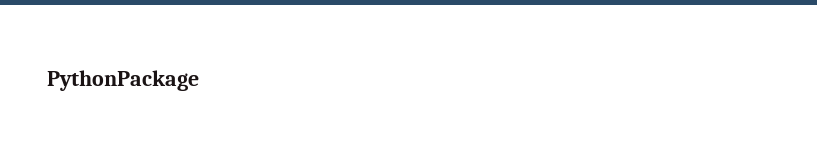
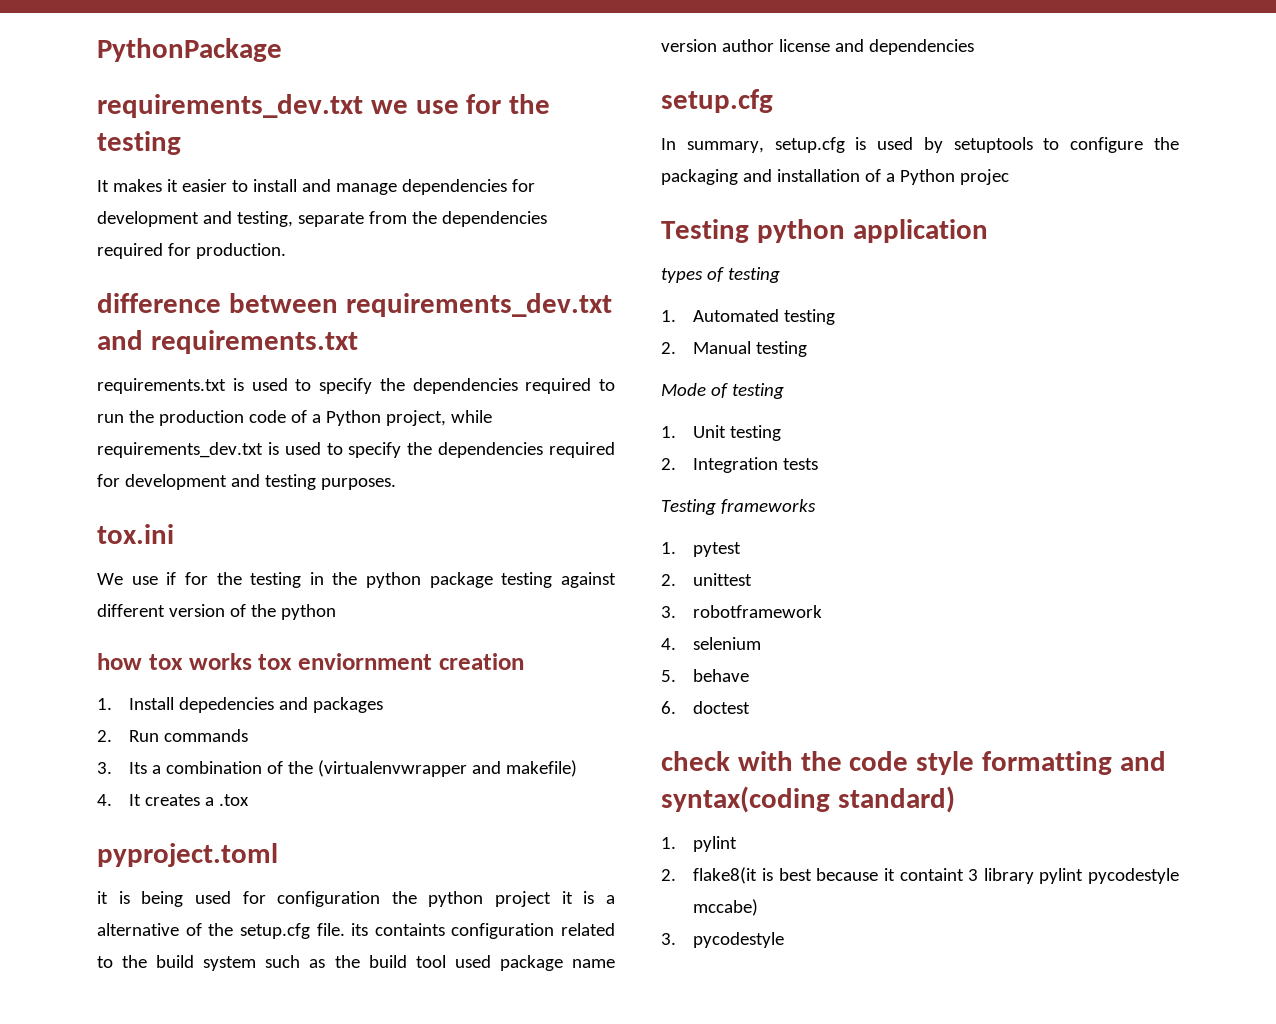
+ requirements_dev.txt we use for the testing
+ It makes it easier to install and manage dependencies for development and testing, separate from the dependencies required for production.
+ difference between requirements_dev.txt and requirements.txt
+ requirements.txt is used to specify the dependencies required to run the production code of a Python project, while requirements_dev.txt is used to specify the dependencies required for development and testing purposes.
+ tox.ini
+ We use if for the testing in the python package testing against different version of the python
+ how tox works tox enviornment creation
+ 1. Install depedencies and packages
+ 2. Run commands
+ 3. Its a combination of the (virtualenvwrapper and makefile)
+ 4. It creates a .tox
+ pyproject.toml
+ it is being used for configuration the python project it is a alternative of the setup.cfg file. its containts configuration related to the build system such as the build tool used package name version author license and dependencies
+ setup.cfg
+ In summary, setup.cfg is used by setuptools to configure the packaging and installation of a Python projec
+ Testing python application
+ types of testing
+ 1. Automated testing
+ 2. Manual testing
+ Mode of testing
+ 1. Unit testing
+ 2. Integration tests
+ Testing frameworks
+ 1. pytest
+ 2. unittest
+ 3. robotframework
+ 4. selenium
+ 5. behave
+ 6. doctest
+ check with the code style formatting and syntax(coding standard)
+ 1. pylint
+ 2. flake8(it is best because it containt 3 library pylint pycodestyle mccabe)
+ 3. pycodestyle

